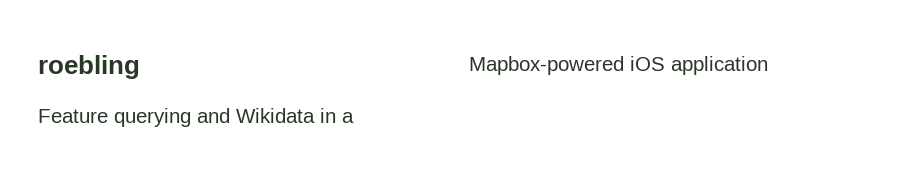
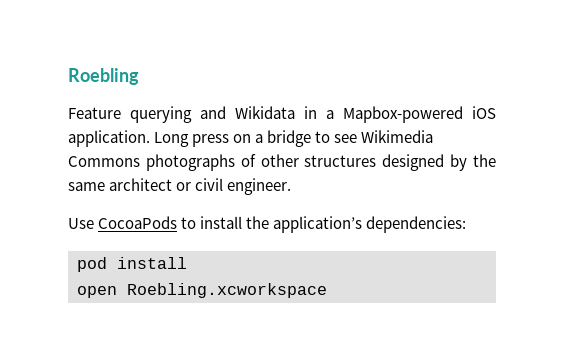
- roebling
+ Roebling
- Feature querying and Wikidata in a Mapbox-powered iOS application
+ Feature querying and Wikidata in a Mapbox-powered iOS application. Long press on a bridge to see Wikimedia Commons photographs of other structures designed by the same architect or civil engineer.
+ Use CocoaPods to install the application’s dependencies:
+ pod install
+ open Roebling.xcworkspace

